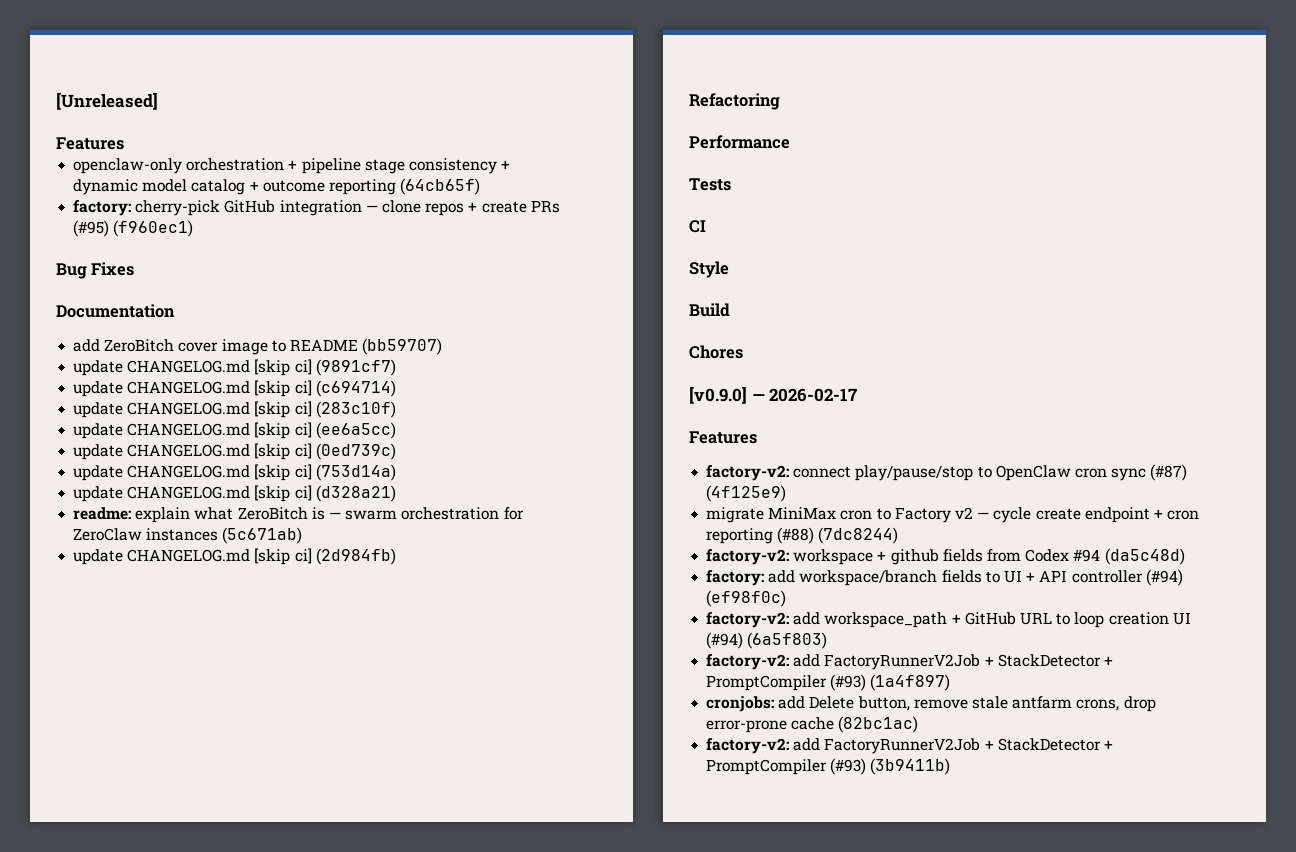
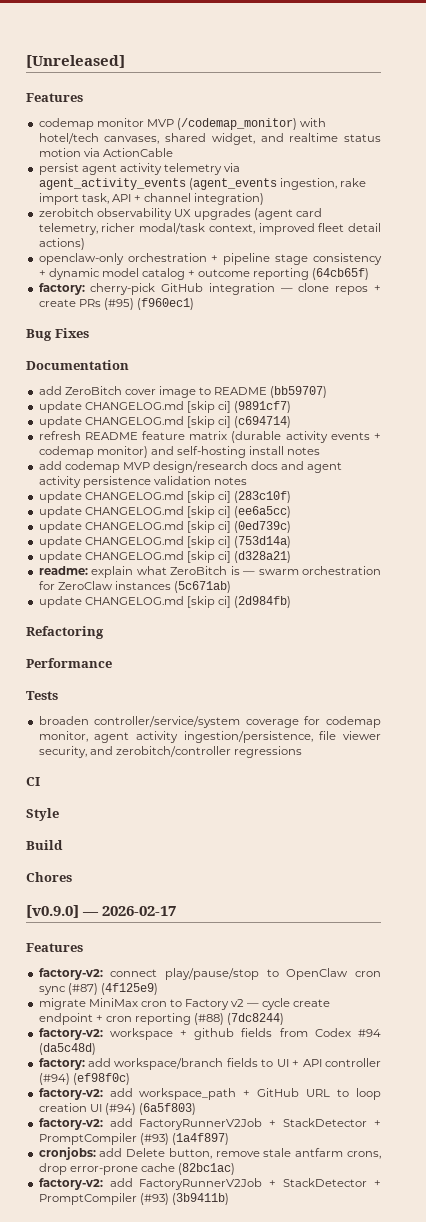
+ codemap monitor MVP (/codemap_monitor) with hotel/tech canvases, shared widget, and realtime status motion via ActionCable
+ persist agent activity telemetry via agent_activity_events (agent_events ingestion, rake import task, API + channel integration)
+ zerobitch observability UX upgrades (agent card telemetry, richer modal/task context, improved fleet detail actions)
+ refresh README feature matrix (durable activity events + codemap monitor) and self-hosting install notes
+ add codemap MVP design/research docs and agent activity persistence validation notes
+ broaden controller/service/system coverage for codemap monitor, agent activity ingestion/persistence, file viewer security, and zerobitch/controller regressions

